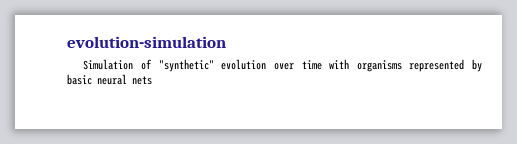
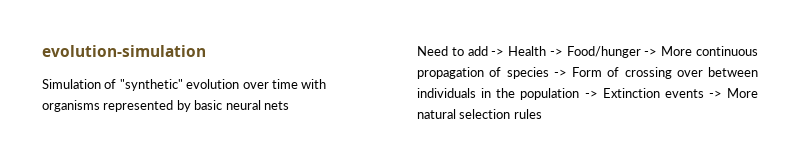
+ Need to add -> Health -> Food/hunger -> More continuous propagation of species -> Form of crossing over between individuals in the population -> Extinction events -> More natural selection rules

